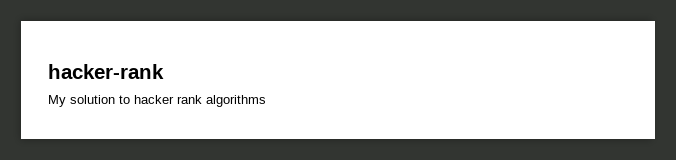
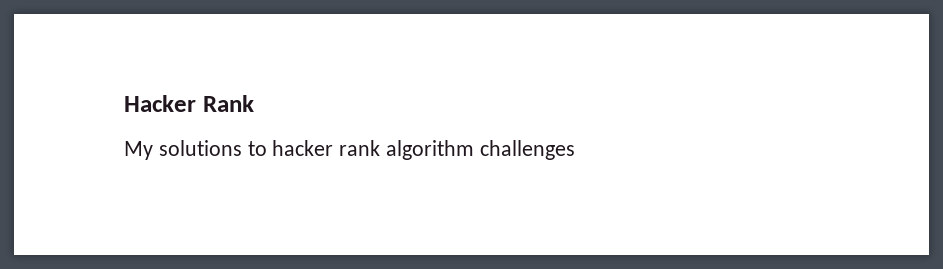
- hacker-rank
+ Hacker Rank
- My solution to hacker rank algorithms
+ My solutions to hacker rank algorithm challenges

